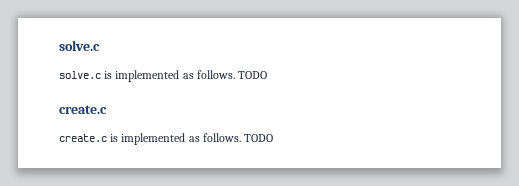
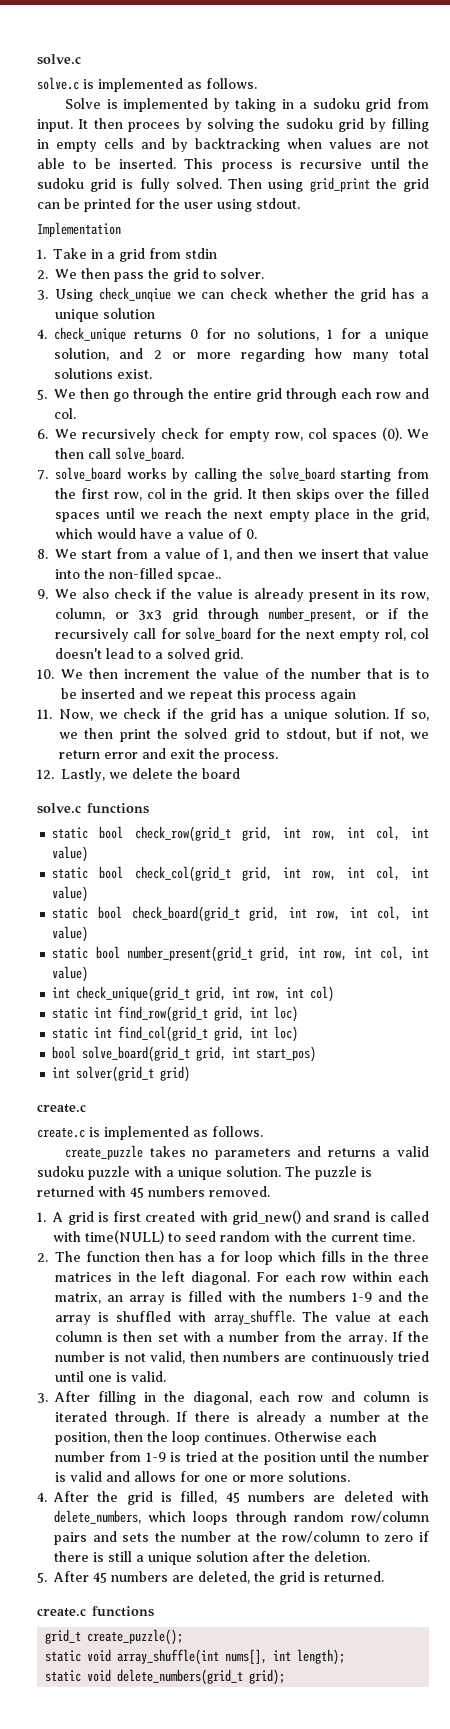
- solve.c is implemented as follows. TODO
+ solve.c is implemented as follows.
+ Solve is implemented by taking in a sudoku grid from input. It then procees by solving the sudoku grid by filling in empty cells and by backtracking when values are not able to be inserted. This process is recursive until the sudoku grid is fully solved. Then using grid_print the grid can be printed for the user using stdout.
+ Implementation
+ 1. Take in a grid from stdin
+ 2. We then pass the grid to solver.
+ 3. Using check_unqiue we can check whether the grid has a unique solution
+ 4. check_unique returns 0 for no solutions, 1 for a unique solution, and 2 or more regarding how many total solutions exist.
+ 5. We then go through the entire grid through each row and col.
+ 6. We recursively check for empty row, col spaces (0). We then call solve_board.
+ 7. solve_board works by calling the solve_board starting from the first row, col in the grid. It then skips over the filled spaces until we reach the next empty place in the grid, which would have a value of 0.
+ 8. We start from a value of 1, and then we insert that value into the non-filled spcae..
+ 9. We also check if the value is already present in its row, column, or 3x3 grid through number_present, or if the recursively call for solve_board for the next empty rol, col doesn't lead to a solved grid.
+ 10. We then increment the value of the number that is to be inserted and we repeat this process again
+ 11. Now, we check if the grid has a unique solution. If so, we then print the solved grid to stdout, but if not, we return error and exit the process.
+ 12. Lastly, we delete the board
+ solve.c functions
+ static bool check_row(grid_t grid, int row, int col, int value)
+ static bool check_col(grid_t grid, int row, int col, int value)
+ static bool check_board(grid_t grid, int row, int col, int value)
+ static bool number_present(grid_t grid, int row, int col, int value)
+ int check_unique(grid_t grid, int row, int col)
+ static int find_row(grid_t grid, int loc)
+ static int find_col(grid_t grid, int loc)
+ bool solve_board(grid_t grid, int start_pos)
+ int solver(grid_t grid)
- create.c is implemented as follows. TODO
+ create.c is implemented as follows.
+ create_puzzle takes no parameters and returns a valid sudoku puzzle with a unique solution. The puzzle is returned with 45 numbers removed.
+ 1. A grid is first created with grid_new() and srand is called with time(NULL) to seed random with the current time.
+ 2. The function then has a for loop which fills in the three matrices in the left diagonal. For each row within each matrix, an array is filled with the numbers 1-9 and the array is shuffled with array_shuffle. The value at each column is then set with a number from the array. If the number is not valid, then numbers are continuously tried until one is valid.
+ 3. After filling in the diagonal, each row and column is iterated through. If there is already a number at the position, then the loop continues. Otherwise each number from 1-9 is tried at the position until the number is valid and allows for one or more solutions.
+ 4. After the grid is filled, 45 numbers are deleted with delete_numbers, which loops through random row/column pairs and sets the number at the row/column to zero if there is still a unique solution after the deletion.
+ 5. After 45 numbers are deleted, the grid is returned.
+ create.c functions
+ grid_t create_puzzle();
+ static void array_shuffle(int nums[], int length);
+ static void delete_numbers(grid_t grid);

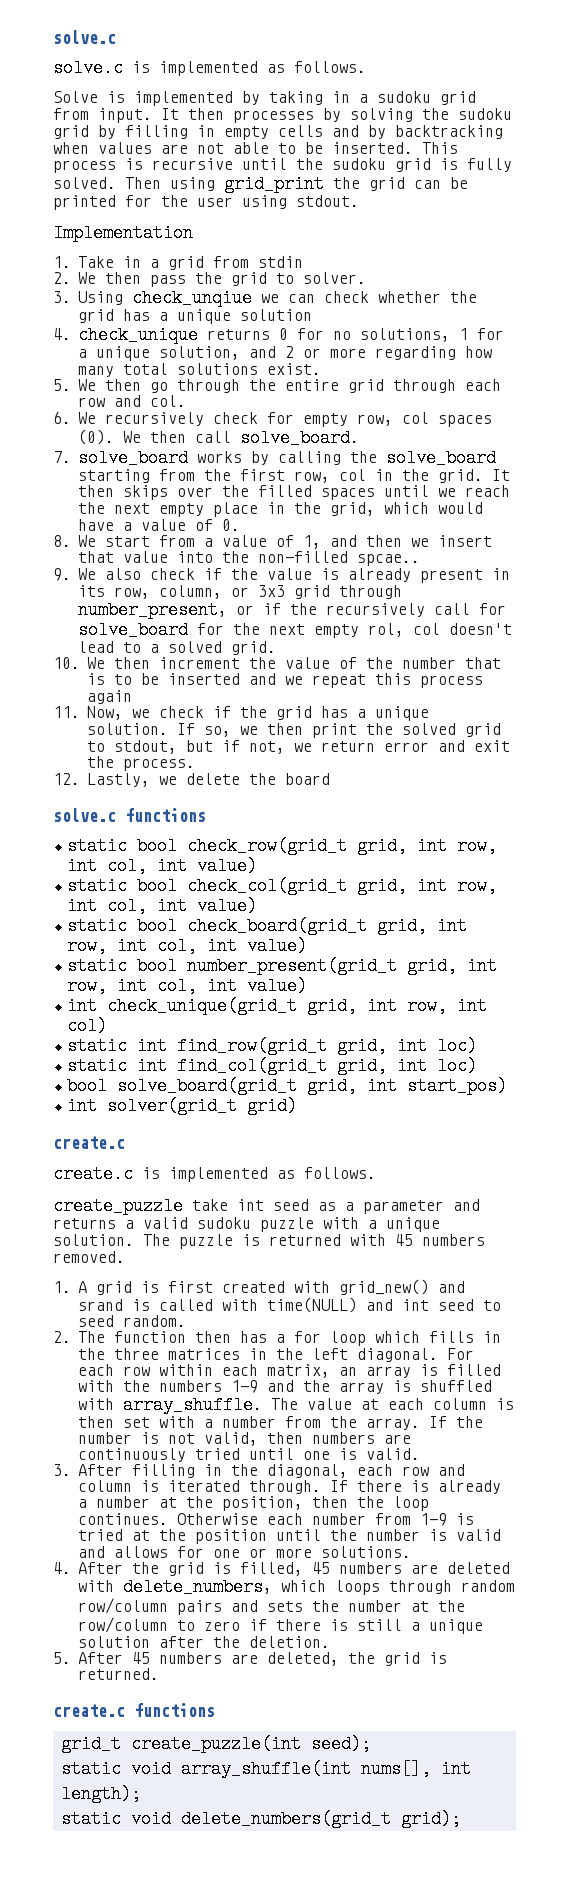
- It then procees by solving the sudoku grid by filling in empty cells and by backtracking when values are not able to be inserted.
+ It then processes by solving the sudoku grid by filling in empty cells and by backtracking when values are not able to be inserted.
- create_puzzle takes no parameters and returns a valid sudoku puzzle with a unique solution.
+ create_puzzle take int seed as a parameter and returns a valid sudoku puzzle with a unique solution.
- 1. A grid is first created with grid_new() and srand is called with time(NULL) to seed random with the current time.
+ 1. A grid is first created with grid_new() and srand is called with time(NULL) and int seed to seed random.
- grid_t create_puzzle();
+ grid_t create_puzzle(int seed);

